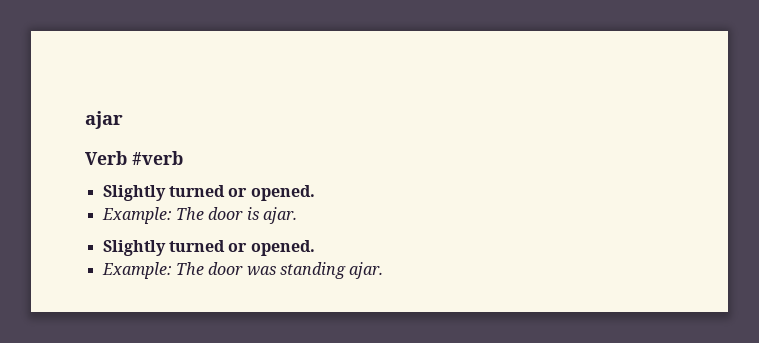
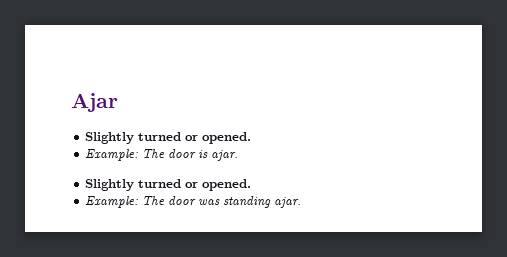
- ajar
- Verb #verb
+ Ajar

